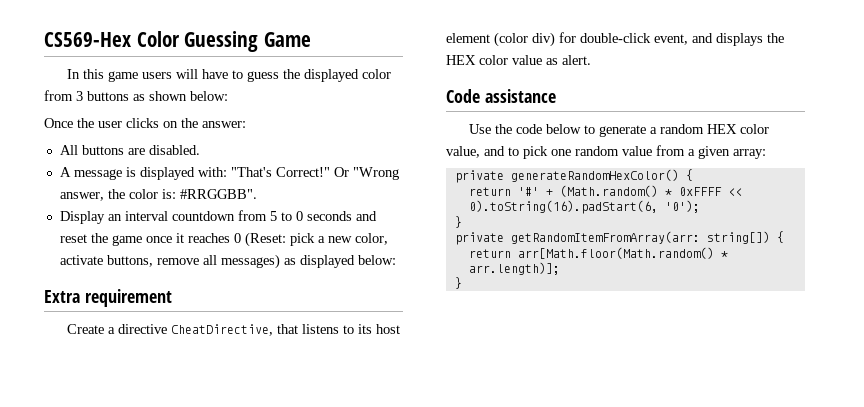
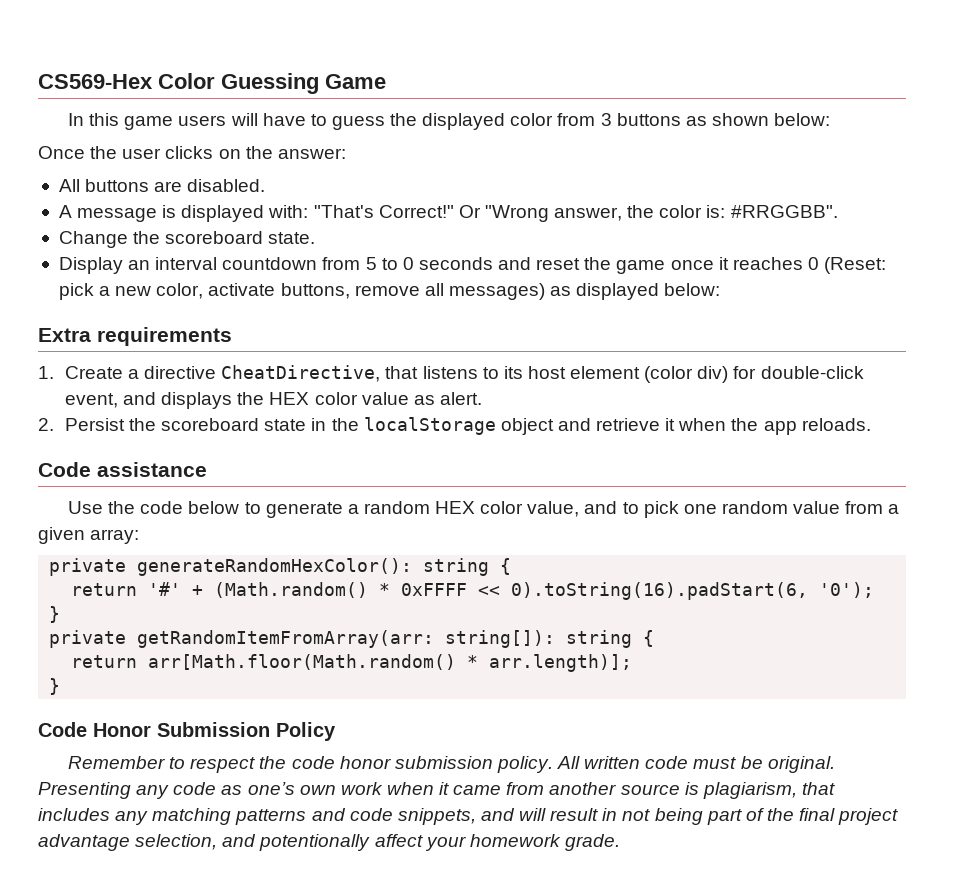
+ Change the scoreboard state.
- Extra requirement
- Create a directive CheatDirective, that listens to its host element (color div) for double-click event, and displays the HEX color value as alert.
+ Extra requirements
+ 1. Create a directive CheatDirective, that listens to its host element (color div) for double-click event, and displays the HEX color value as alert.
+ 2. Persist the scoreboard state in the localStorage object and retrieve it when the app reloads.
- private generateRandomHexColor() {
+ private generateRandomHexColor(): string {
- private getRandomItemFromArray(arr: string[]) {
+ private getRandomItemFromArray(arr: string[]): string {
+ Code Honor Submission Policy
+ Remember to respect the code honor submission policy. All written code must be original. Presenting any code as one’s own work when it came from another source is plagiarism, that includes any matching patterns and code snippets, and will result in not being part of the final project advantage selection, and potentionally affect your homework grade.

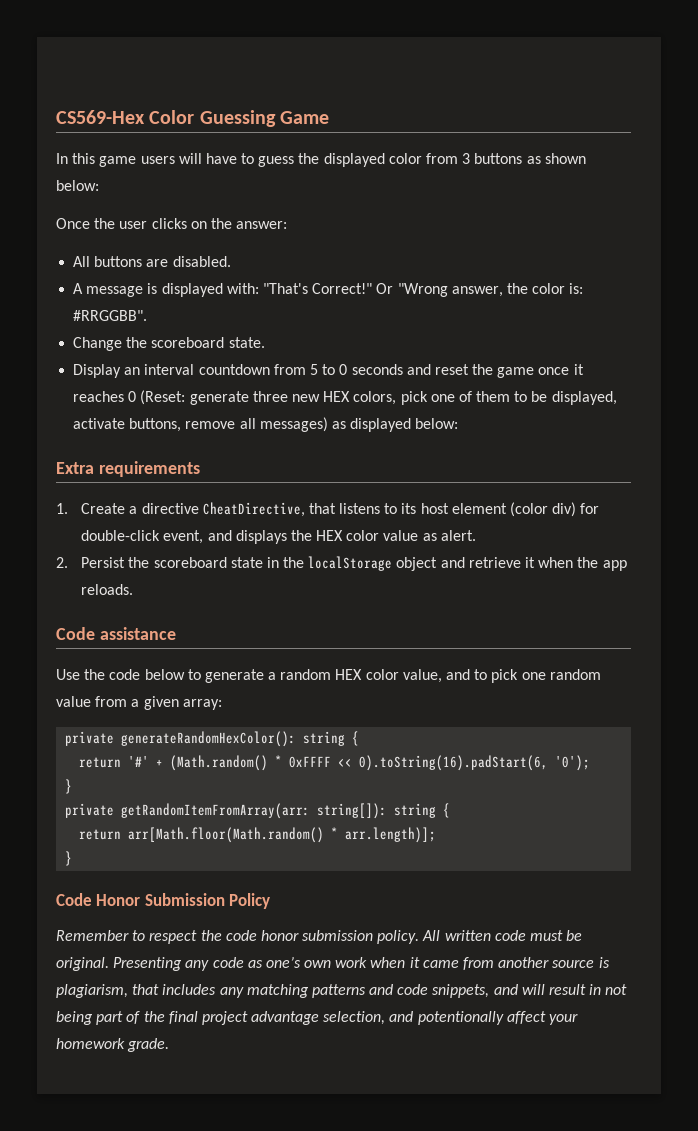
- Display an interval countdown from 5 to 0 seconds and reset the game once it reaches 0 (Reset: pick a new color, activate buttons, remove all messages) as displayed below:
+ Display an interval countdown from 5 to 0 seconds and reset the game once it reaches 0 (Reset: generate three new HEX colors, pick one of them to be displayed, activate buttons, remove all messages) as displayed below:

